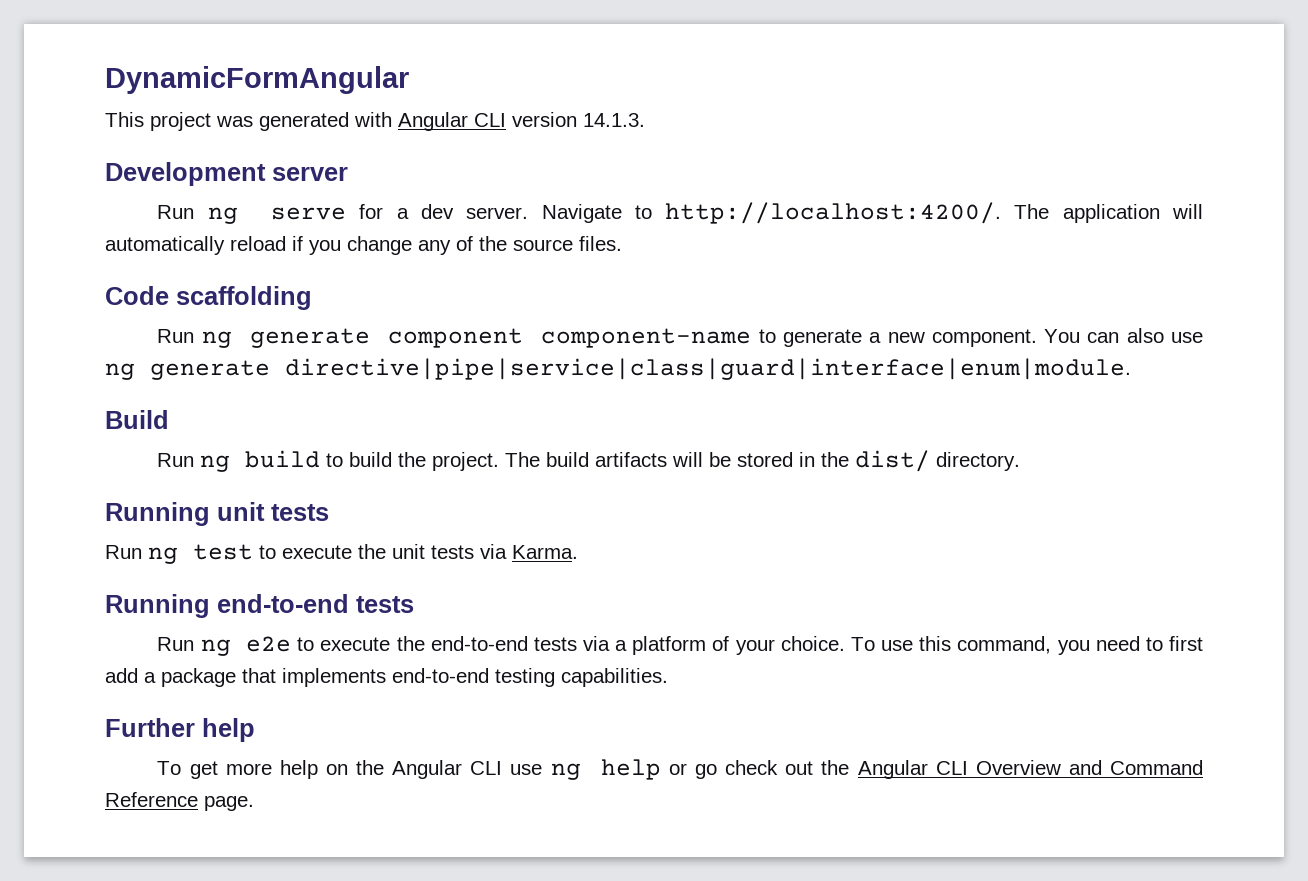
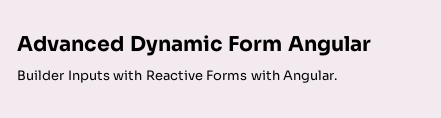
- DynamicFormAngular
- This project was generated with Angular CLI version 14.1.3.
- Development server
- Run ng serve for a dev server. Navigate to http://localhost:4200/. The application will automatically reload if you change any of the source files.
- Code scaffolding
- Run ng generate component component-name to generate a new component. You can also use ng generate directive|pipe|service|class|guard|interface|enum|module.
- Build
- Run ng build to build the project. The build artifacts will be stored in the dist/ directory.
- Running unit tests
- Run ng test to execute the unit tests via Karma.
- Running end-to-end tests
- Run ng e2e to execute the end-to-end tests via a platform of your choice. To use this command, you need to first add a package that implements end-to-end testing capabilities.
- Further help
- To get more help on the Angular CLI use ng help or go check out the Angular CLI Overview and Command Reference page.
+ Advanced Dynamic Form Angular
+ Builder Inputs with Reactive Forms with Angular.

